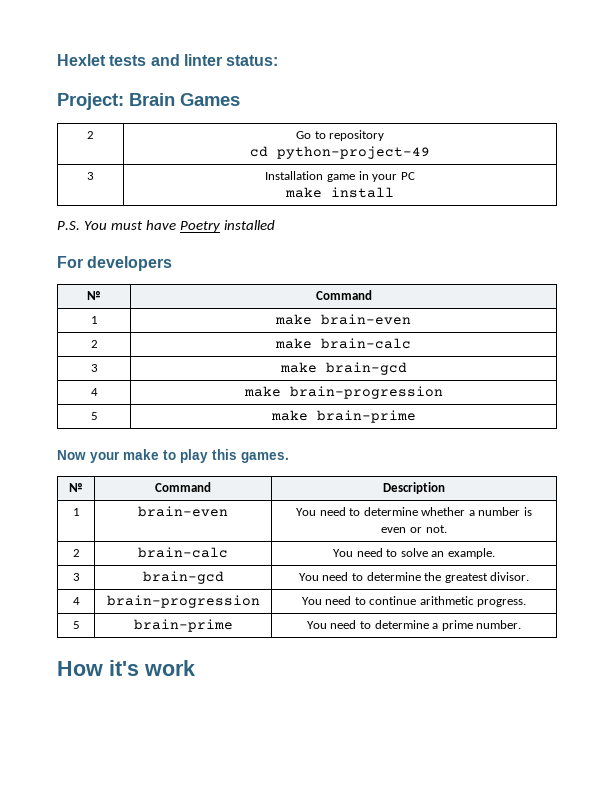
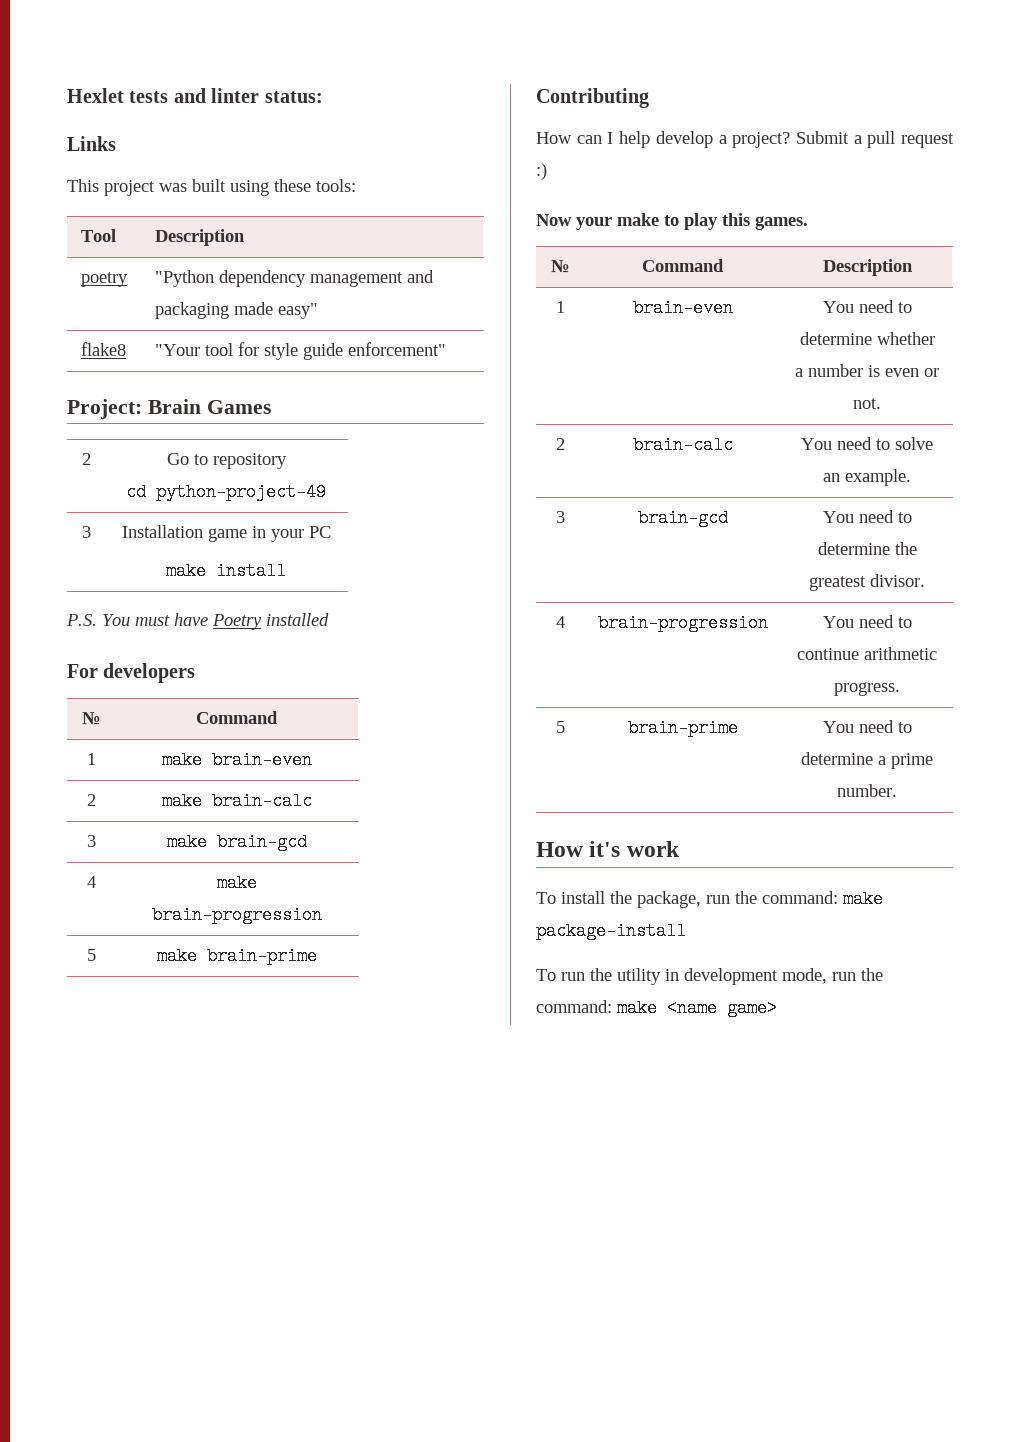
+ Links
+ This project was built using these tools:
+ Tool | Description
+ poetry | "Python dependency management and packaging made easy"
+ flake8 | "Your tool for style guide enforcement"
+ Contributing
+ How can I help develop a project? Submit a pull request :)
+ To install the package, run the command: make package-install
+ To run the utility in development mode, run the command: make <name game>

